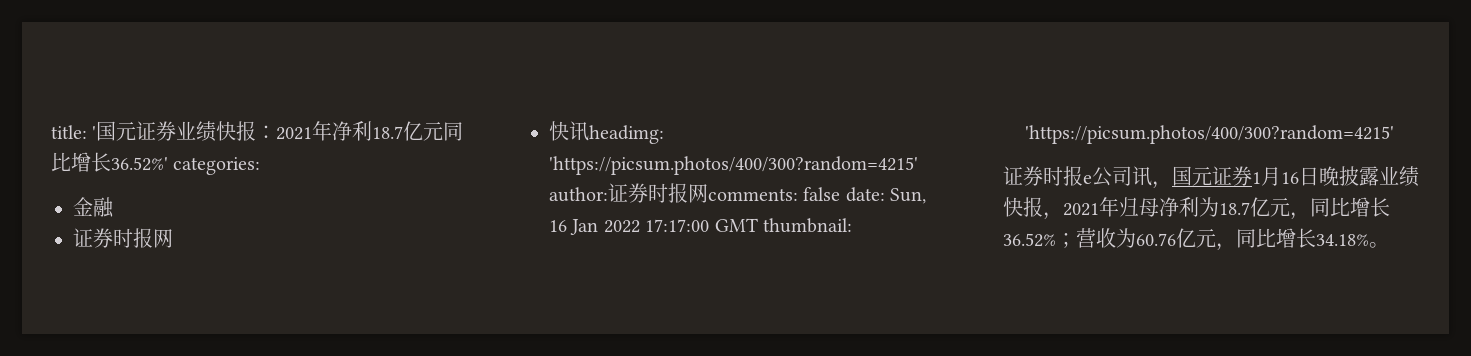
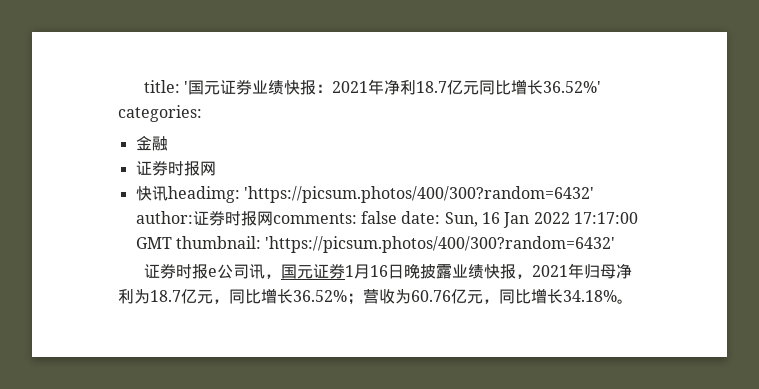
- 快讯headimg: 'https://picsum.photos/400/300?random=4215' author:证券时报网comments: false date: Sun, 16 Jan 2022 17:17:00 GMT thumbnail: 'https://picsum.photos/400/300?random=4215'
+ 快讯headimg: 'https://picsum.photos/400/300?random=6432' author:证券时报网comments: false date: Sun, 16 Jan 2022 17:17:00 GMT thumbnail: 'https://picsum.photos/400/300?random=6432'

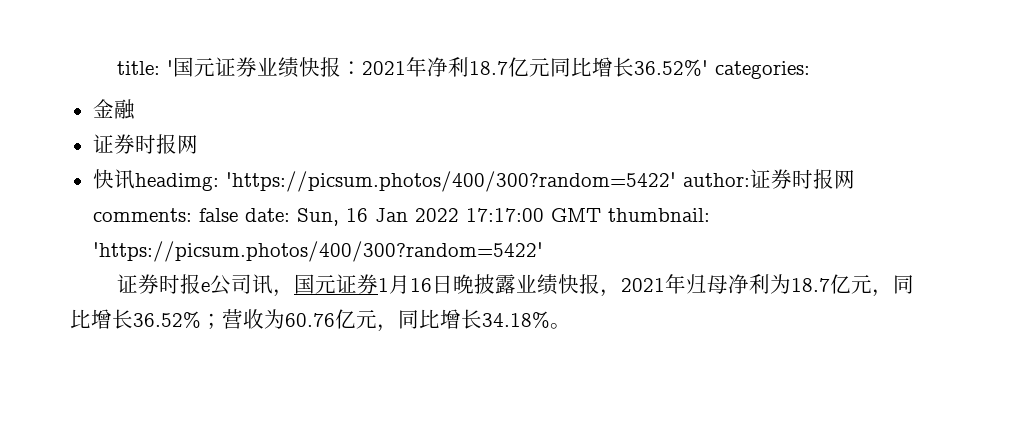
- 快讯headimg: 'https://picsum.photos/400/300?random=6432' author:证券时报网comments: false date: Sun, 16 Jan 2022 17:17:00 GMT thumbnail: 'https://picsum.photos/400/300?random=6432'
+ 快讯headimg: 'https://picsum.photos/400/300?random=5422' author:证券时报网comments: false date: Sun, 16 Jan 2022 17:17:00 GMT thumbnail: 'https://picsum.photos/400/300?random=5422'

